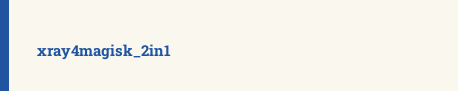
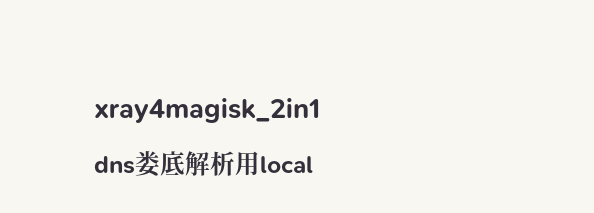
+ dns娄底解析用local

